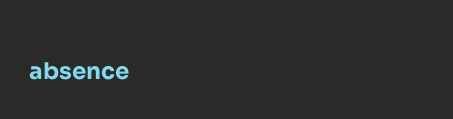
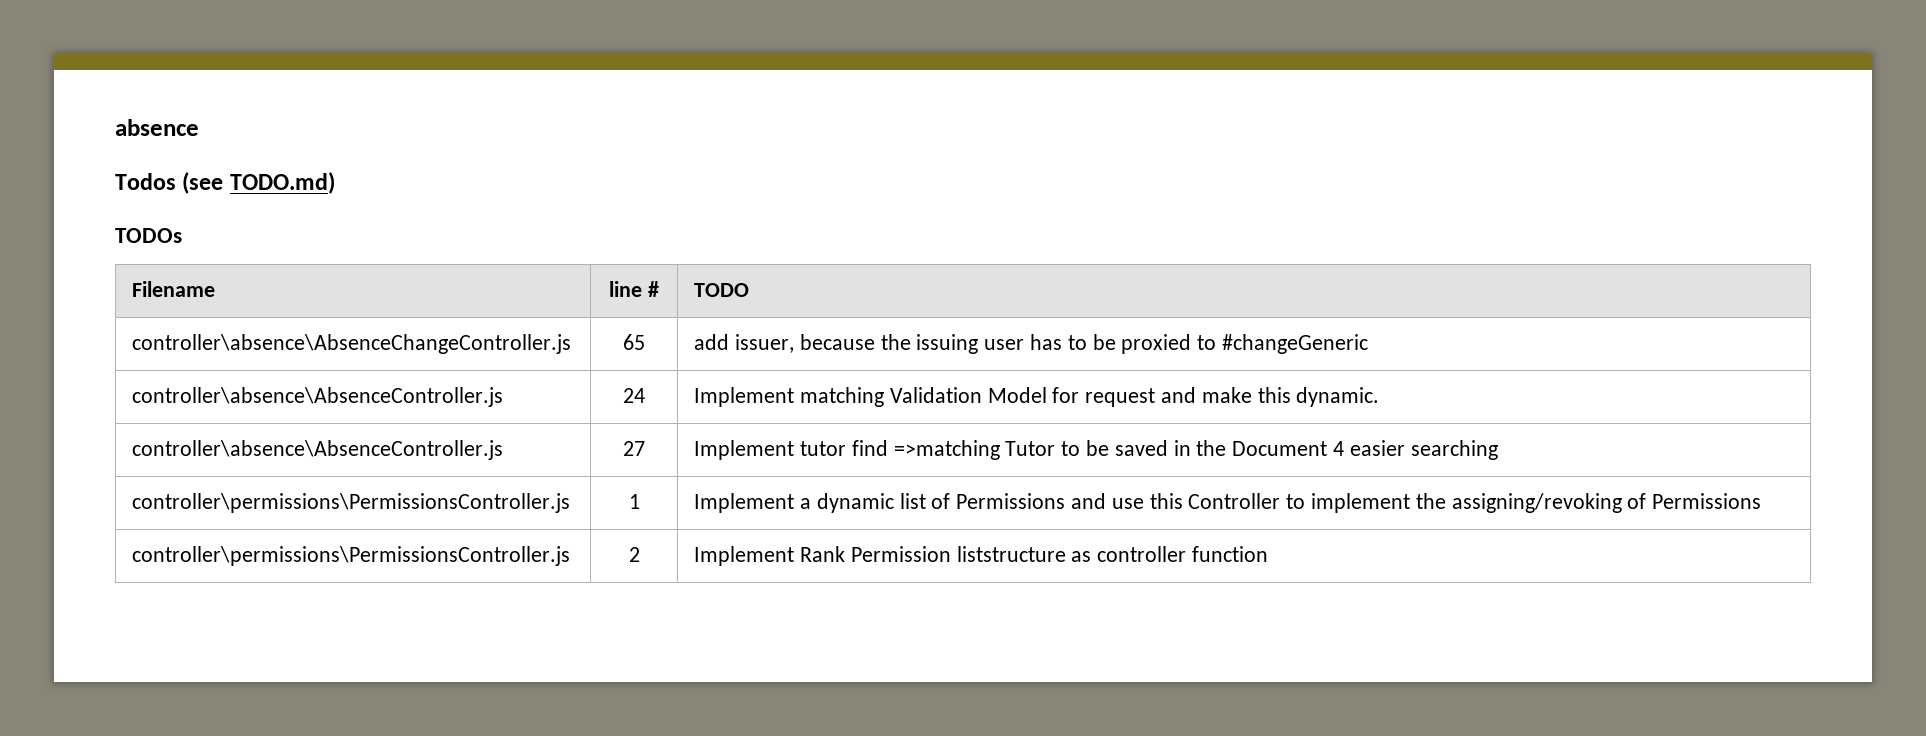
+ Todos (see TODO.md)
+ TODOs
+ Filename | line # | TODO
+ controller\absence\AbsenceChangeController.js | 65 | add issuer, because the issuing user has to be proxied to #changeGeneric
+ controller\absence\AbsenceController.js | 24 | Implement matching Validation Model for request and make this dynamic.
+ controller\absence\AbsenceController.js | 27 | Implement tutor find =>matching Tutor to be saved in the Document 4 easier searching
+ controller\permissions\PermissionsController.js | 1 | Implement a dynamic list of Permissions and use this Controller to implement the assigning/revoking of Permissions
+ controller\permissions\PermissionsController.js | 2 | Implement Rank Permission liststructure as controller function

